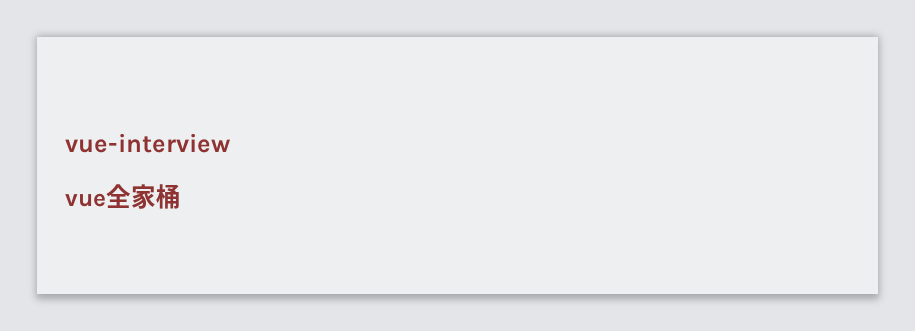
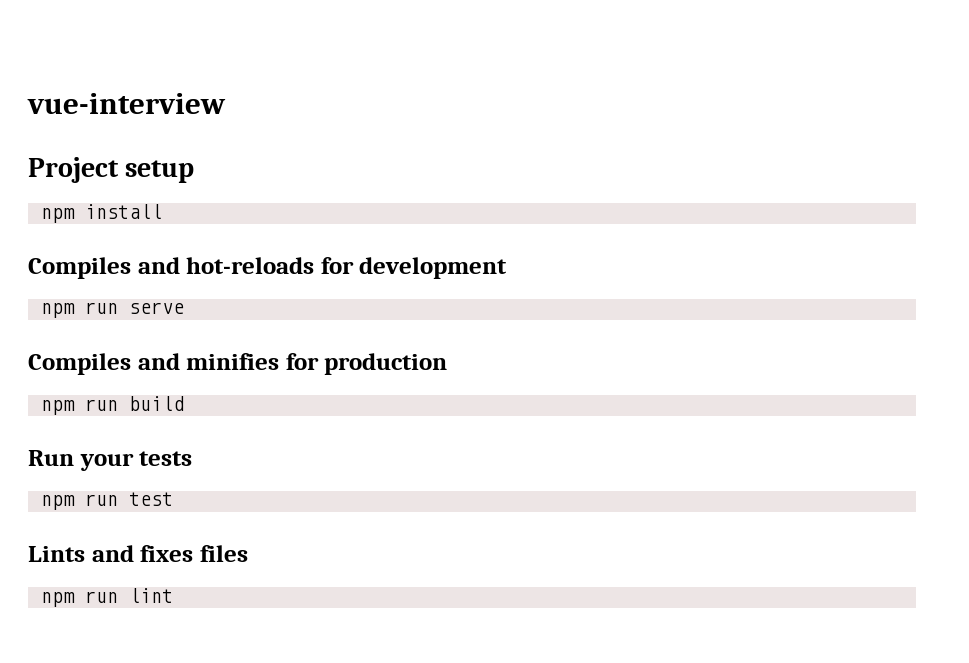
- vue全家桶
+ Project setup
+ npm install
+ Compiles and hot-reloads for development
+ npm run serve
+ Compiles and minifies for production
+ npm run build
+ Run your tests
+ npm run test
+ Lints and fixes files
+ npm run lint

